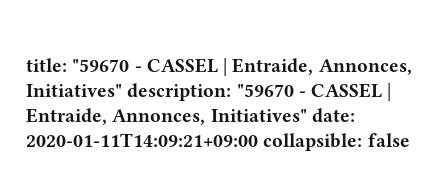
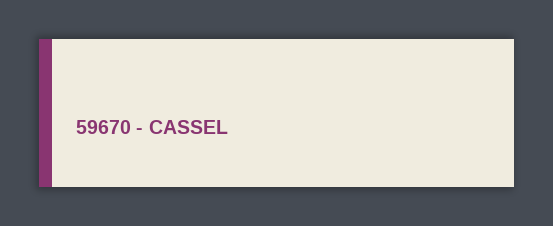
- title: "59670 - CASSEL | Entraide, Annonces, Initiatives" description: "59670 - CASSEL | Entraide, Annonces, Initiatives" date: 2020-01-11T14:09:21+09:00 collapsible: false
+ 59670 - CASSEL

